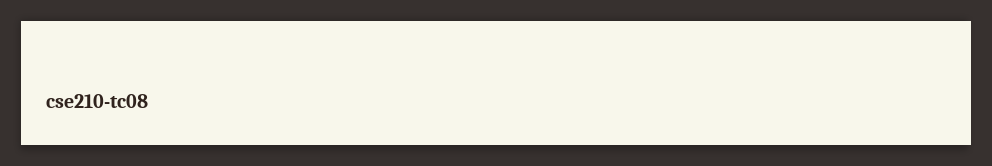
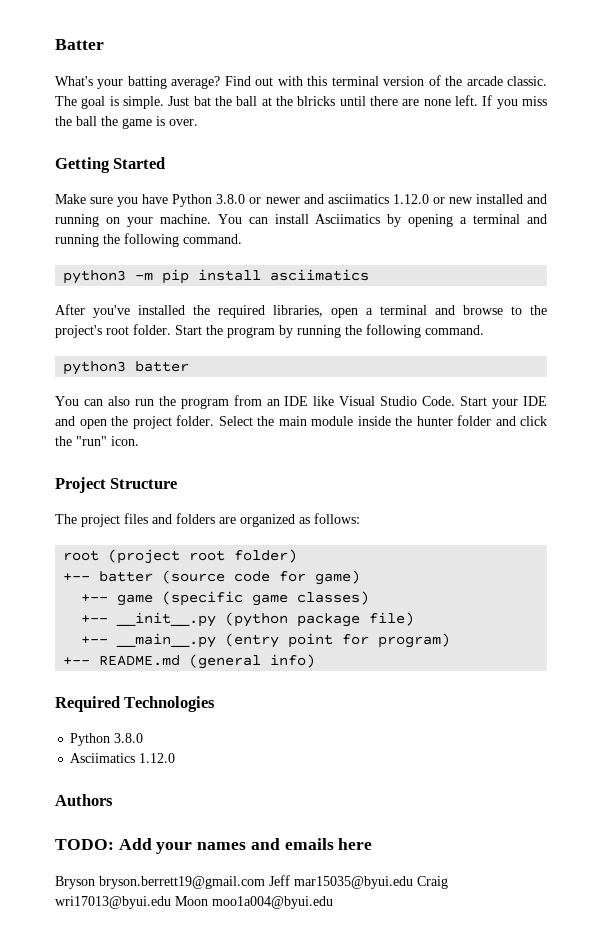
- cse210-tc08
+ Batter
+ What's your batting average? Find out with this terminal version of the arcade classic. The goal is simple. Just bat the ball at the blricks until there are none left. If you miss the ball the game is over.
+ Getting Started
+ Make sure you have Python 3.8.0 or newer and asciimatics 1.12.0 or new installed and running on your machine. You can install Asciimatics by opening a terminal and running the following command.
+ python3 -m pip install asciimatics
+ After you've installed the required libraries, open a terminal and browse to the project's root folder. Start the program by running the following command.
+ python3 batter
+ You can also run the program from an IDE like Visual Studio Code. Start your IDE and open the project folder. Select the main module inside the hunter folder and click the "run" icon.
+ Project Structure
+ The project files and folders are organized as follows:
+ root (project root folder)
+ +-- batter (source code for game)
+ +-- game (specific game classes)
+ +-- __init__.py (python package file)
+ +-- __main__.py (entry point for program)
+ +-- README.md (general info)
+ Required Technologies
+ Python 3.8.0
+ Asciimatics 1.12.0
+ Authors
+ TODO: Add your names and emails here
+ Bryson bryson.berrett19@gmail.com Jeff mar15035@byui.edu Craig wri17013@byui.edu Moon moo1a004@byui.edu

